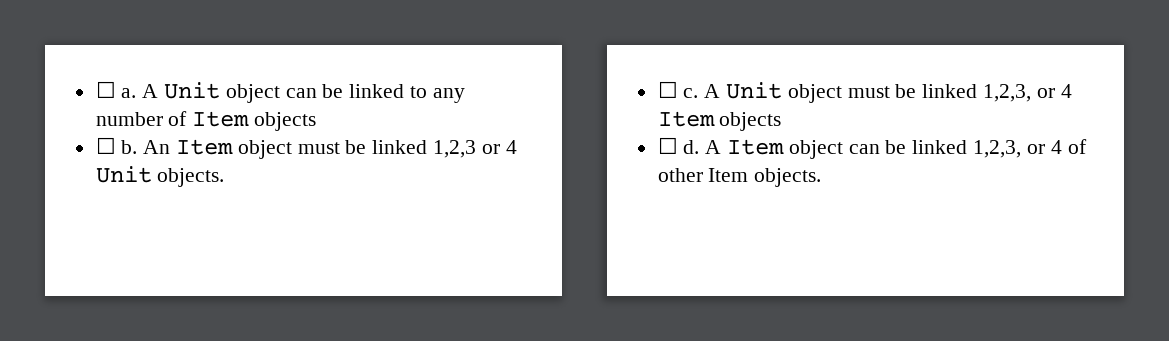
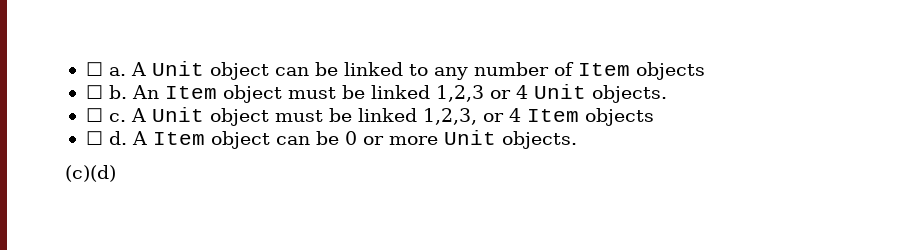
- A Item object can be linked 1,2,3, or 4 of other Item objects.
+ A Item object can be 0 or more Unit objects.
+ (c)(d)

